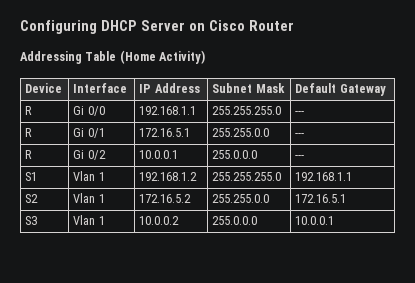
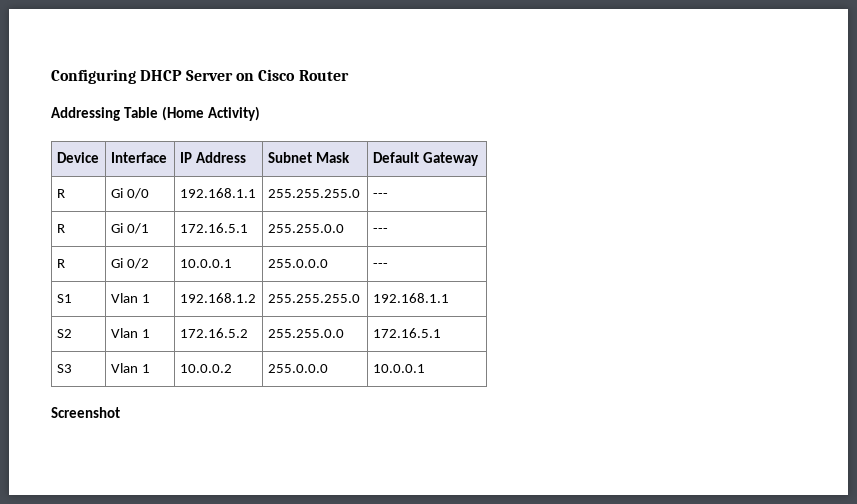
+ Screenshot

